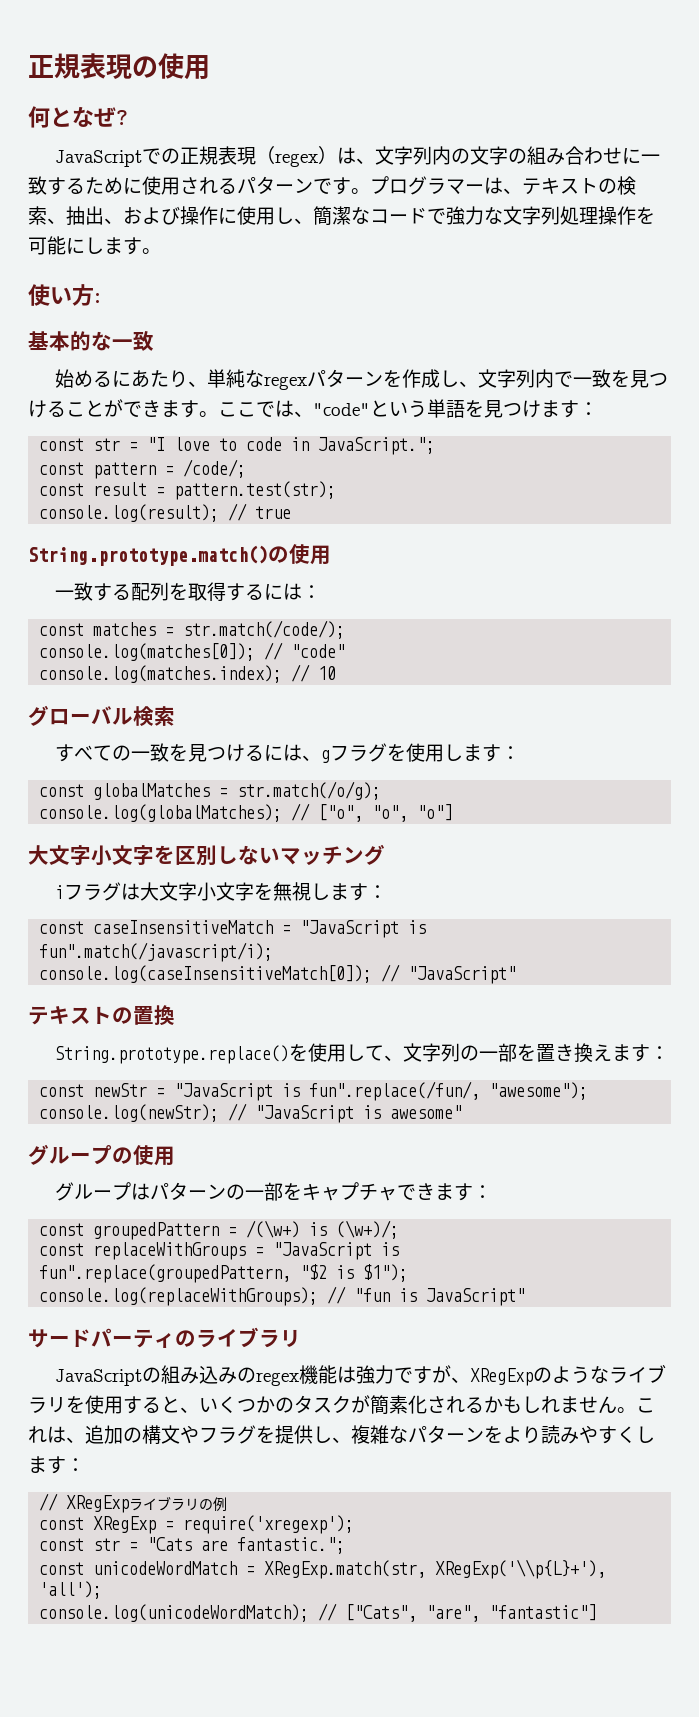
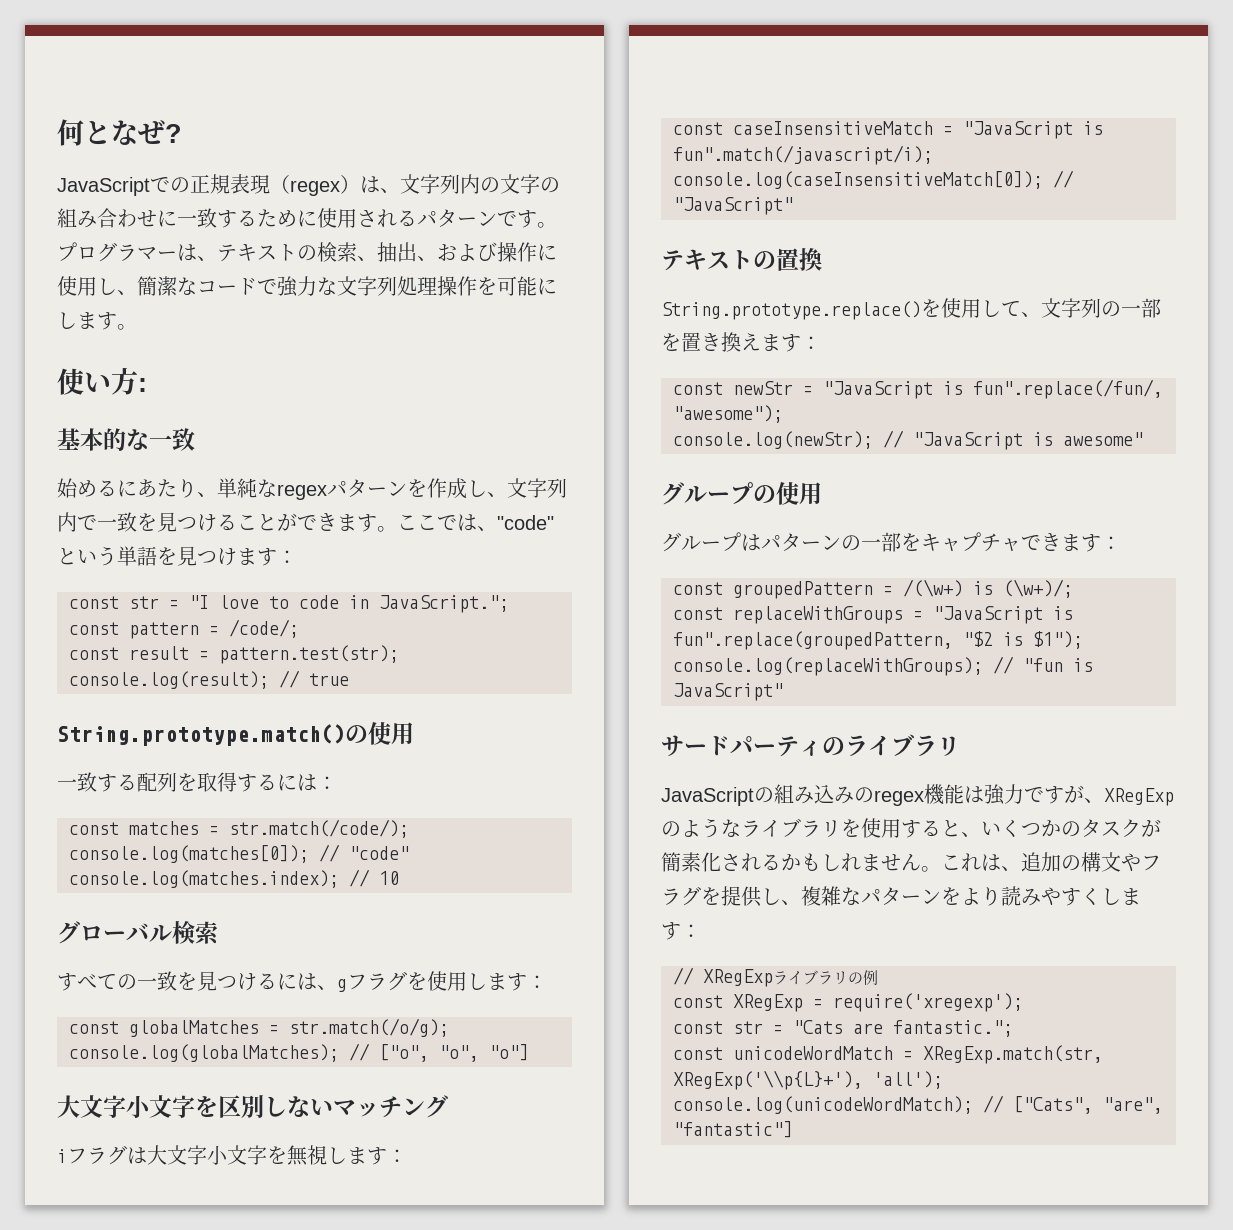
- 正規表現の使用

